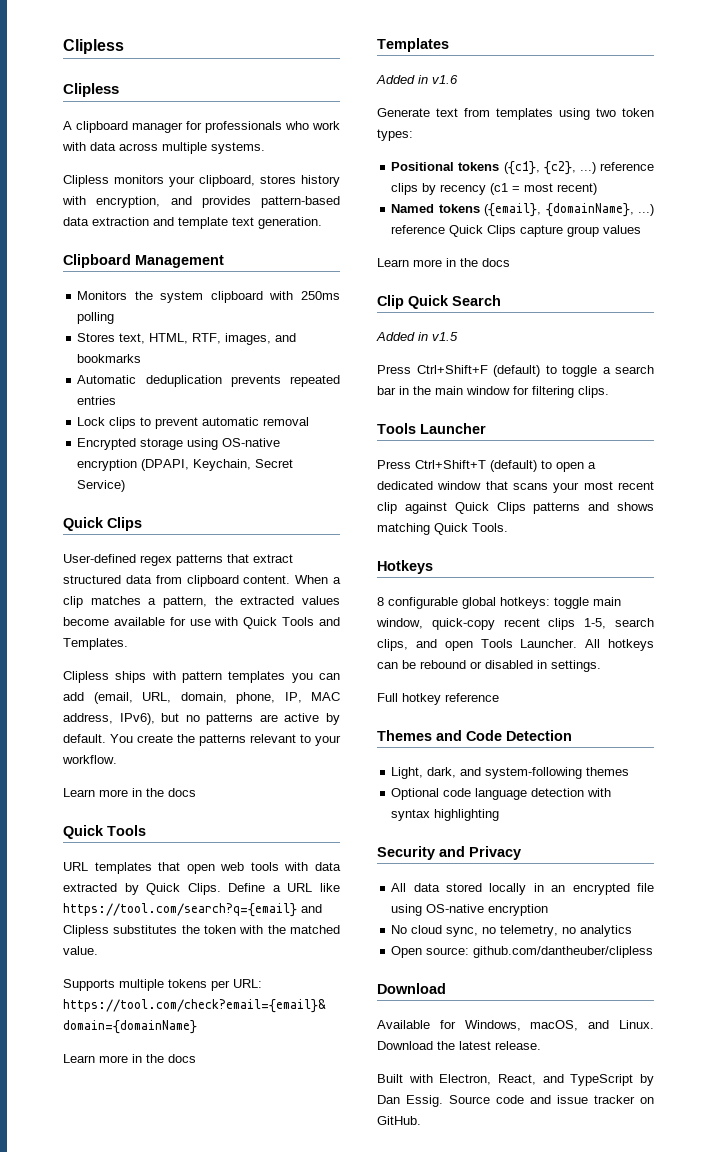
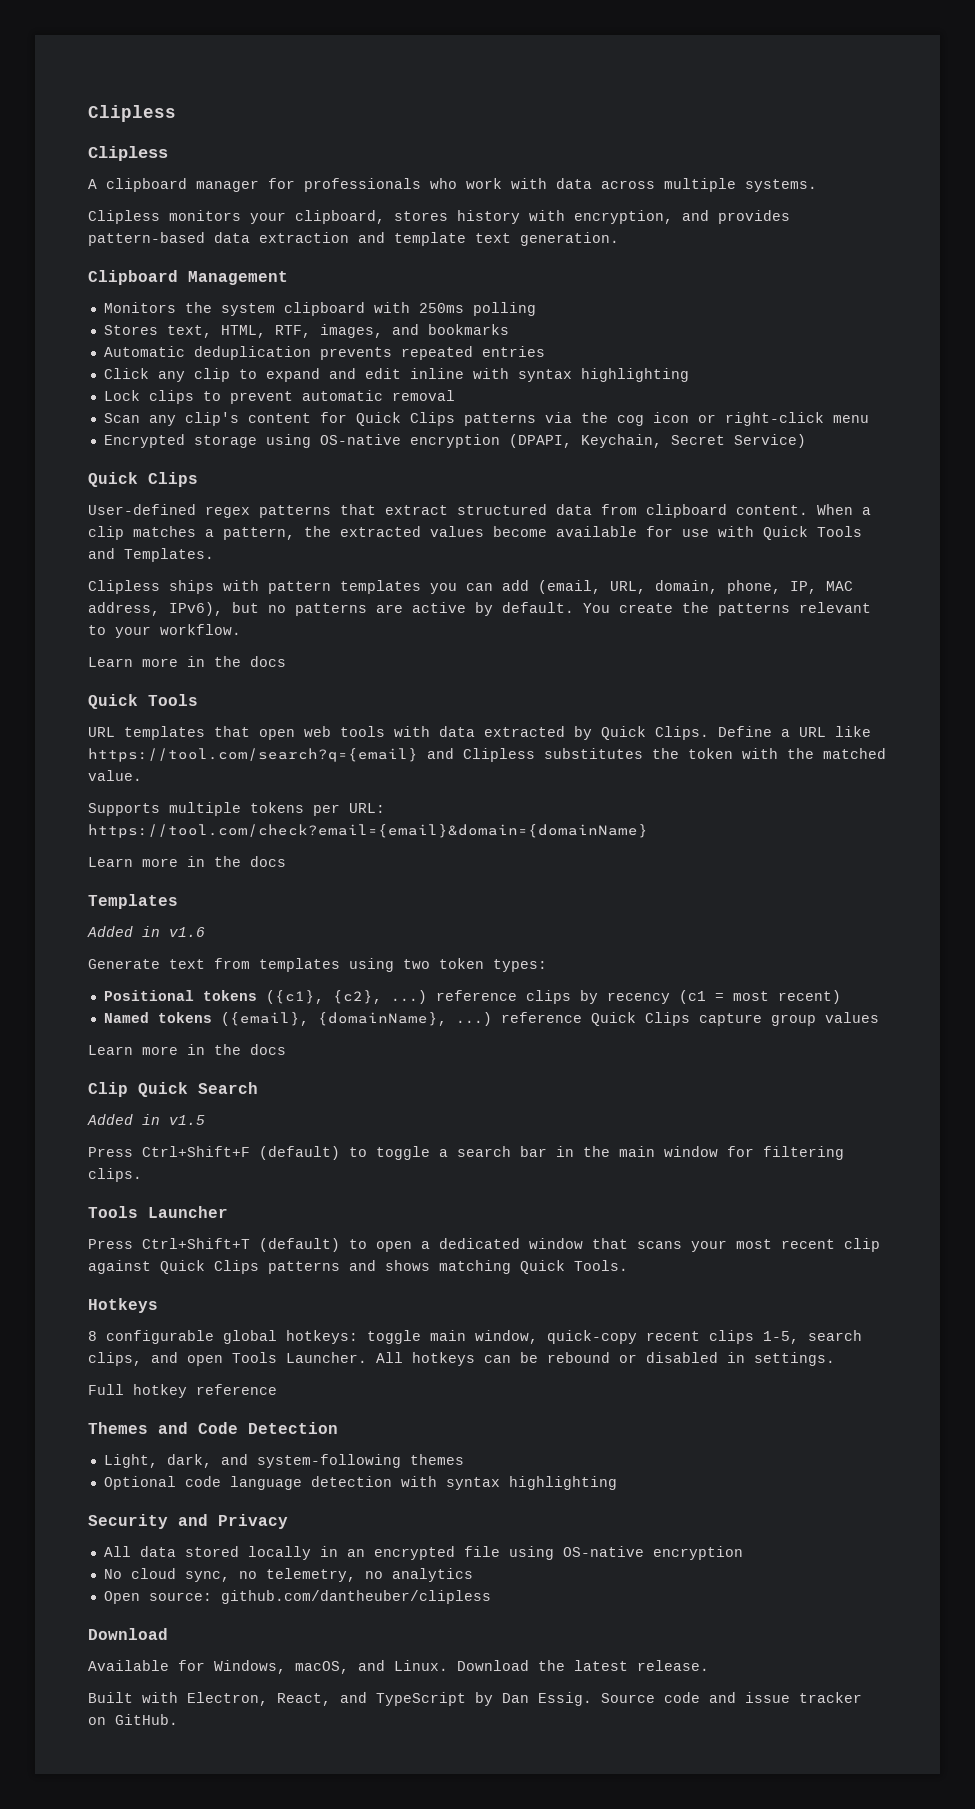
+ Click any clip to expand and edit inline with syntax highlighting
+ Scan any clip's content for Quick Clips patterns via the cog icon or right-click menu

